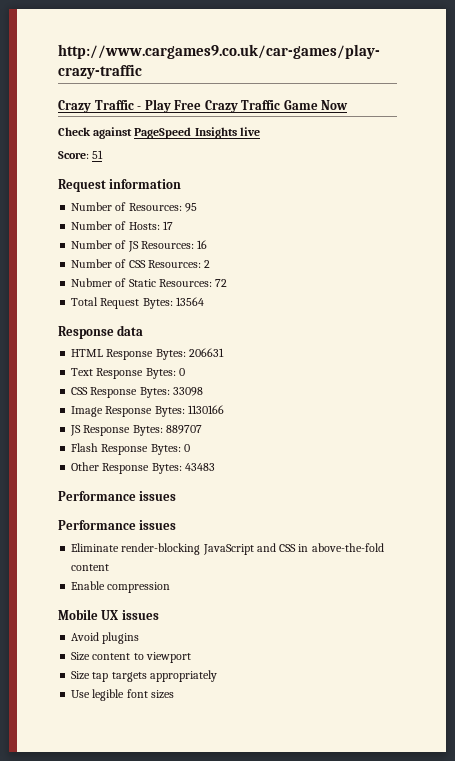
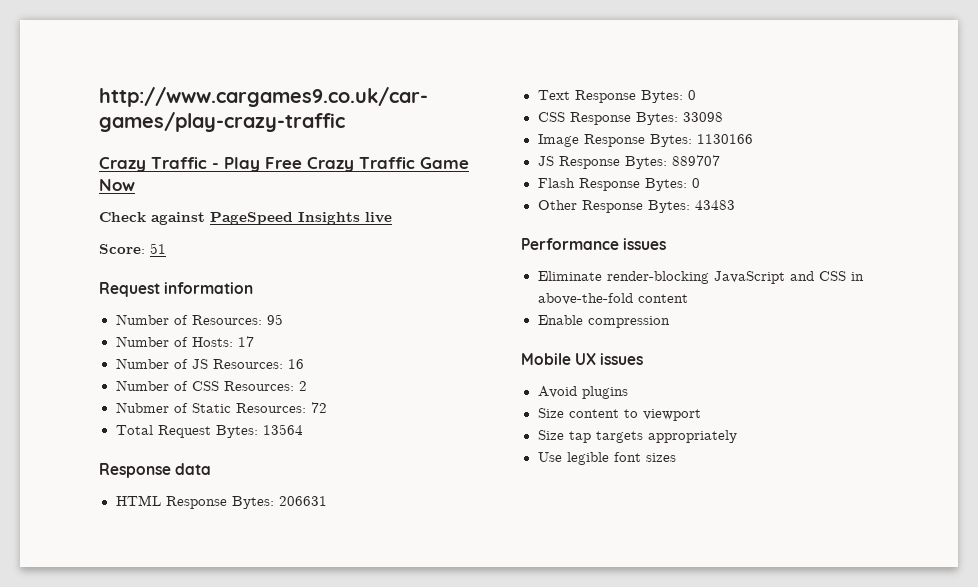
  Other Response Bytes: 43483
- Performance issues

